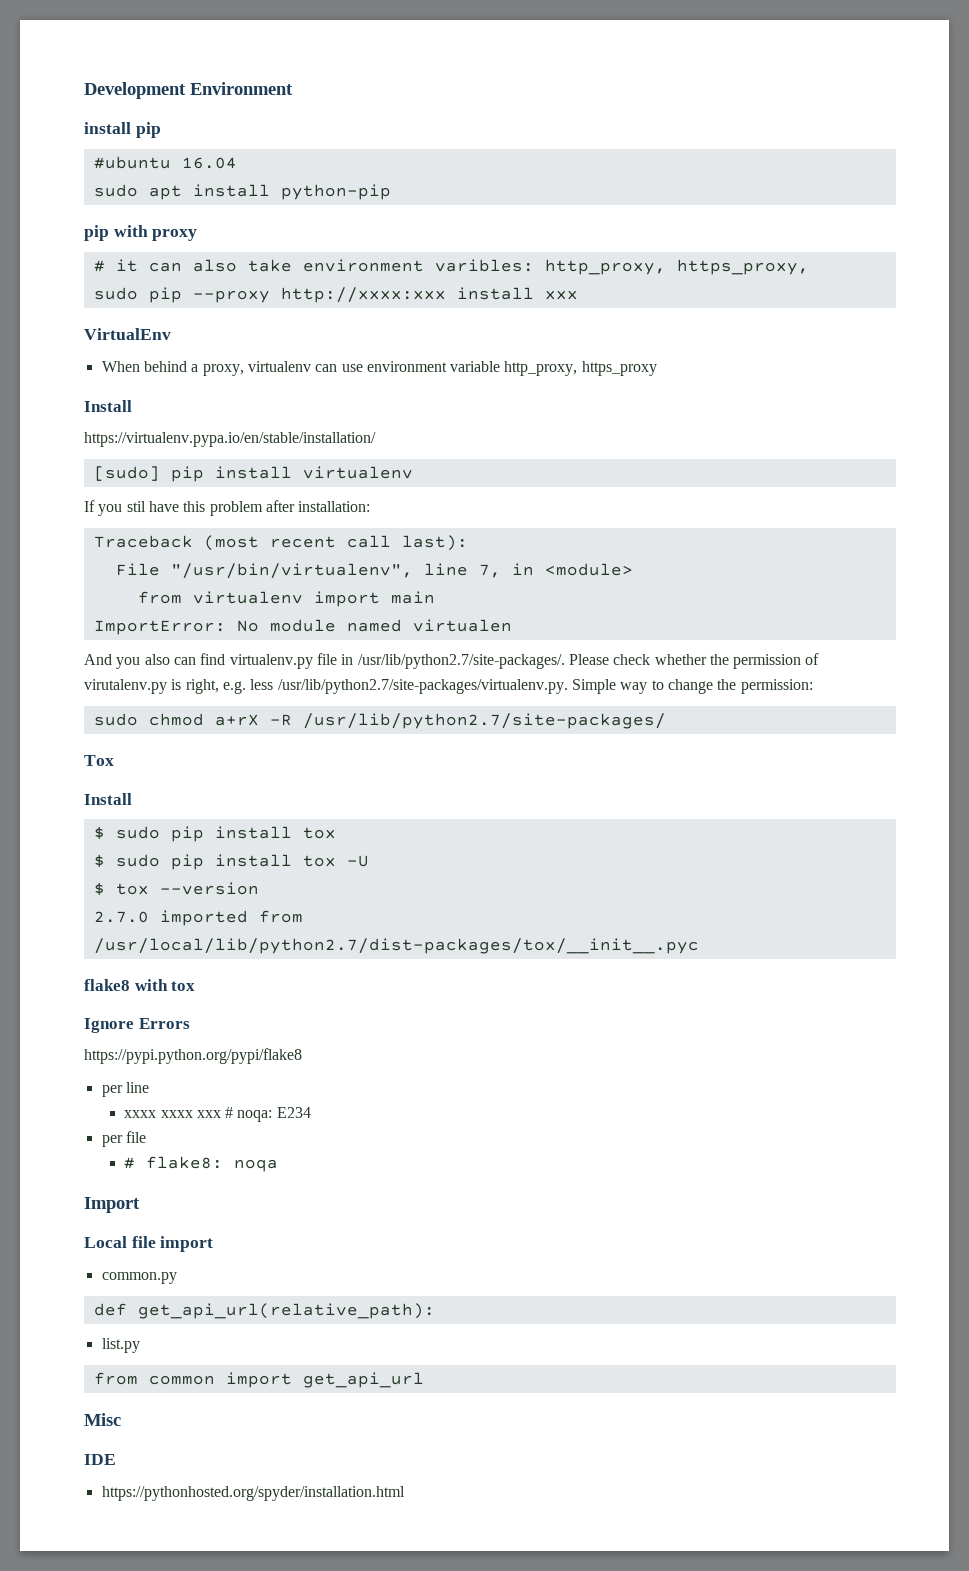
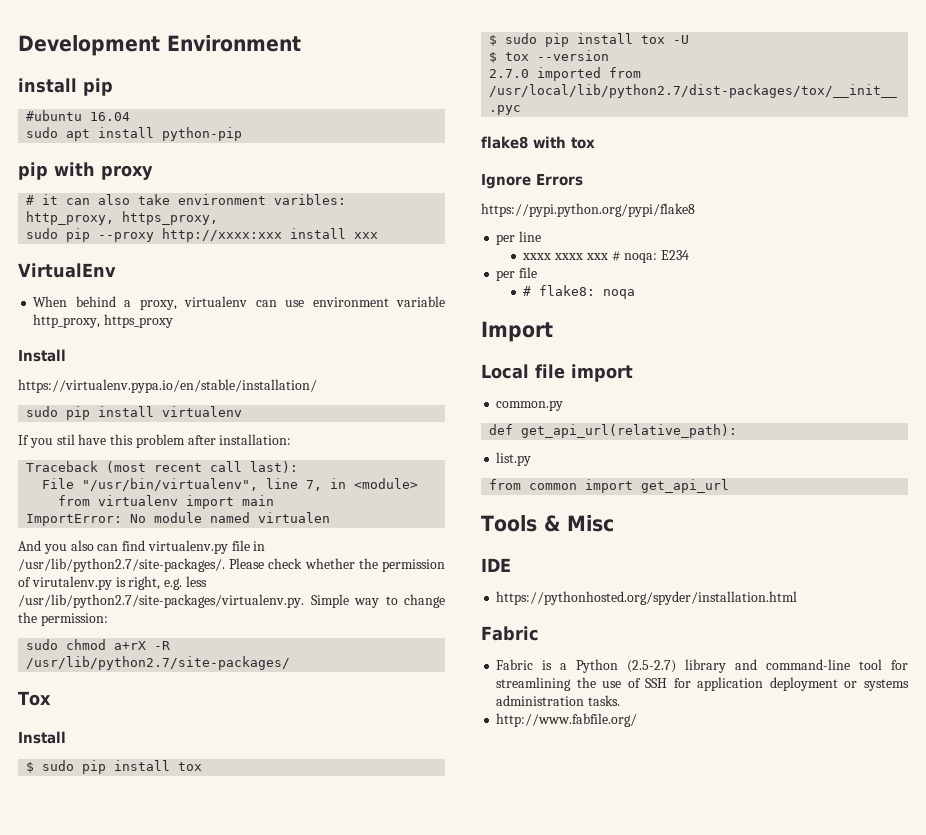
- [sudo] pip install virtualenv
+ sudo pip install virtualenv
- Misc
+ Tools & Misc
  https://pythonhosted.org/spyder/installation.html
+ Fabric
+ Fabric is a Python (2.5-2.7) library and command-line tool for streamlining the use of SSH for application deployment or systems administration tasks.
+ http://www.fabfile.org/

